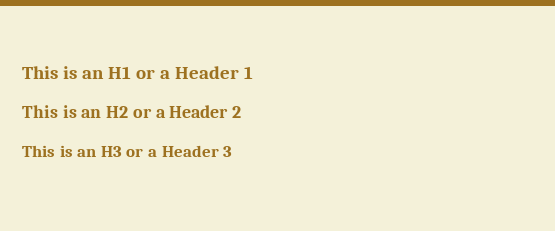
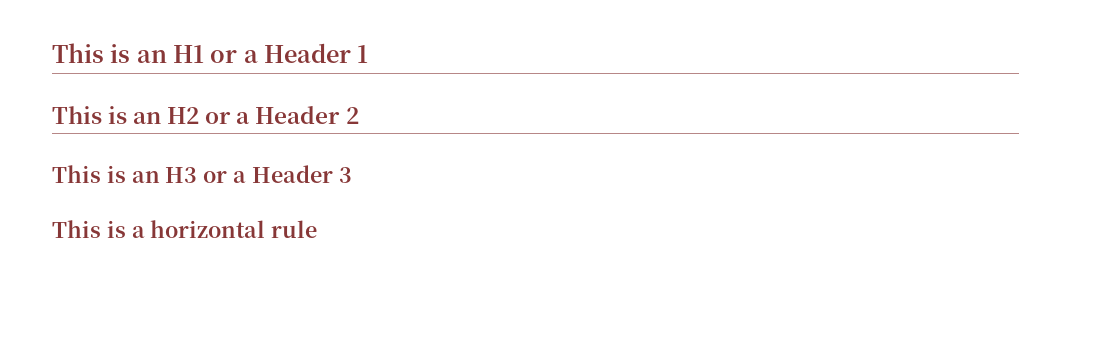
+ This is a horizontal rule

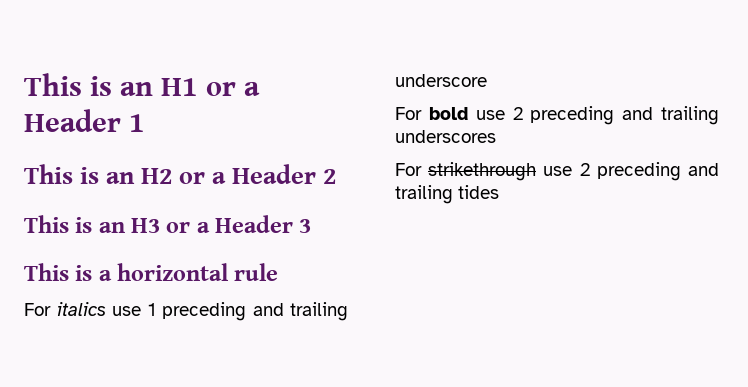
+ For italics use 1 preceding and trailing underscore
+ For bold use 2 preceding and trailing underscores
+ For strikethrough use 2 preceding and trailing tides

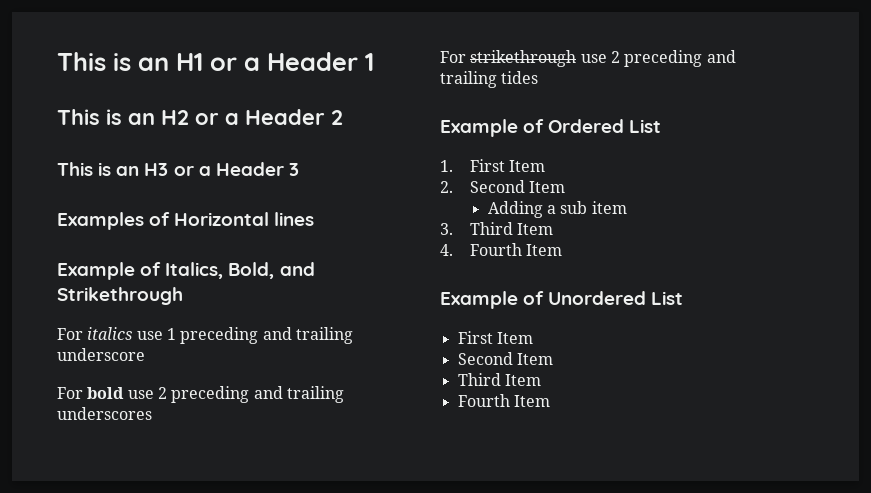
- This is a horizontal rule
+ Examples of Horizontal lines
+ Example of Italics, Bold, and Strikethrough
+ Example of Ordered List
+ 1. First Item
+ 2. Second Item
+ Adding a sub item
+ 3. Third Item
+ 4. Fourth Item
+ Example of Unordered List
+ First Item
+ Second Item
+ Third Item
+ Fourth Item

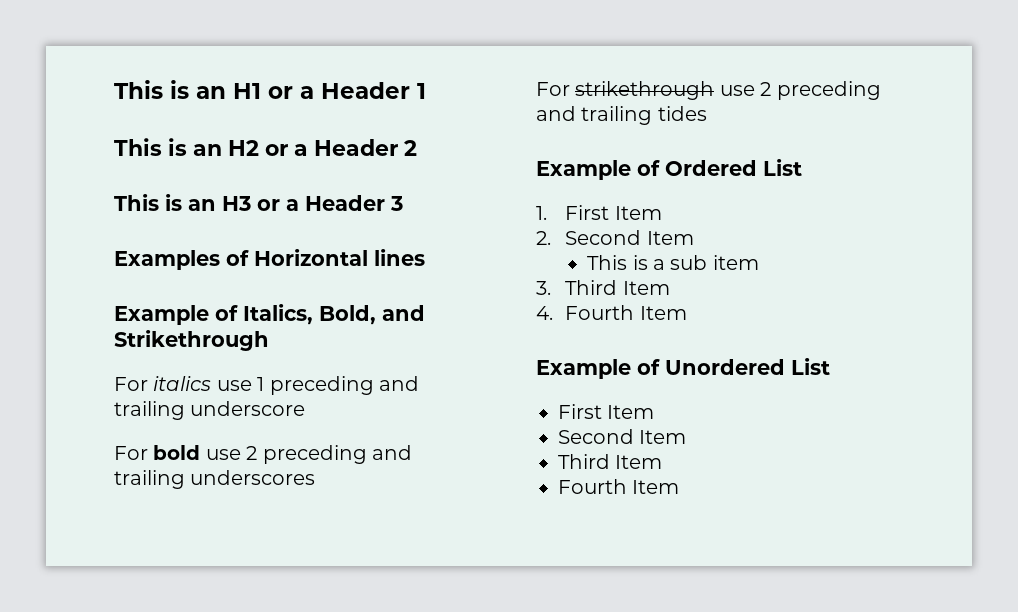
- Adding a sub item
+ This is a sub item

